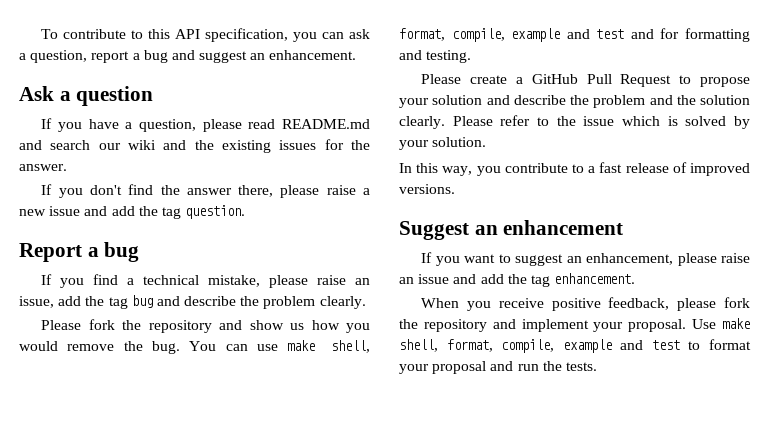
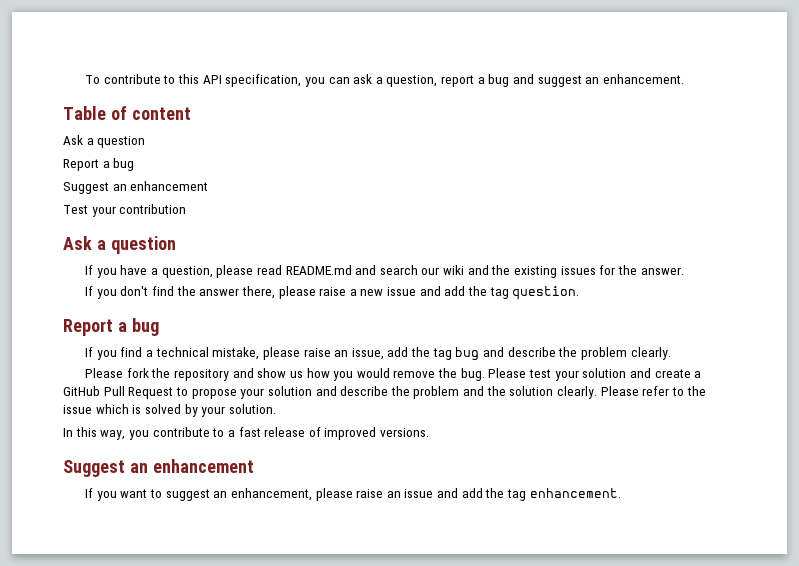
+ Table of content
+ Ask a question
+ Report a bug
+ Suggest an enhancement
+ Test your contribution
- You can use make shell, format, compile, example and test and for formatting and testing.
- Please create a GitHub Pull Request to propose your solution and describe the problem and the solution clearly.
+ Please test your solution and create a GitHub Pull Request to propose your solution and describe the problem and the solution clearly.
- When you receive positive feedback, please fork the repository and implement your proposal. Use make shell, format, compile, example and test to format your proposal and run the tests.

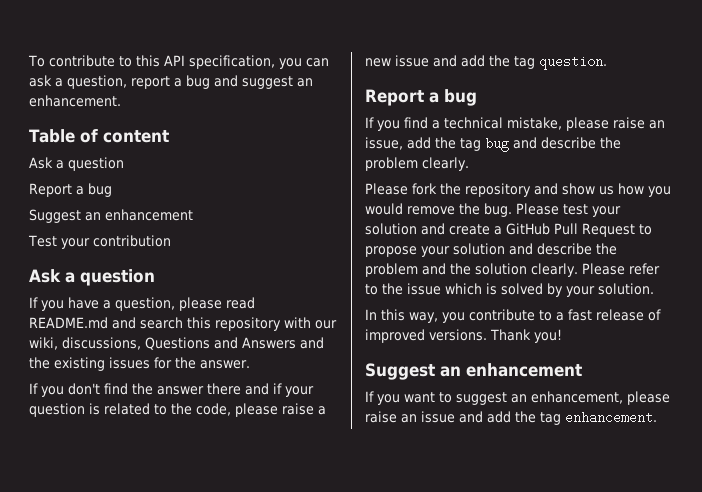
- If you have a question, please read README.md and search our wiki and the existing issues for the answer.
+ If you have a question, please read README.md and search this repository with our wiki, discussions, Questions and Answers and the existing issues for the answer.
- If you don't find the answer there, please raise a new issue and add the tag question.
+ If you don't find the answer there and if your question is related to the code, please raise a new issue and add the tag question.
+ Thank you!

